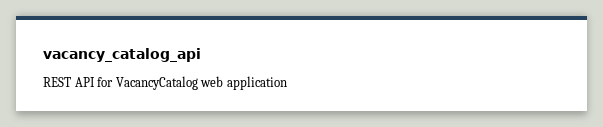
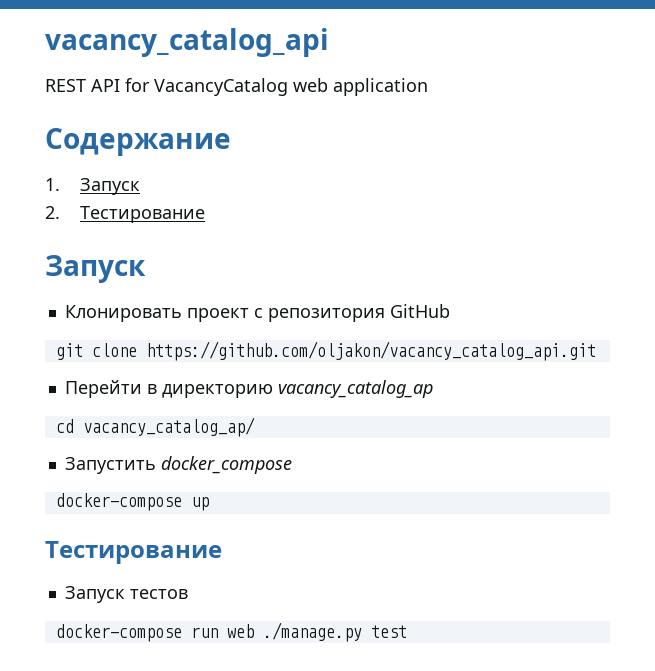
+ Содержание
+ 1. Запуск
+ 2. Тестирование
+ Запуск
+ Клонировать проект с репозитория GitHub
+ git clone https://github.com/oljakon/vacancy_catalog_api.git
+ Перейти в директорию vacancy_catalog_ap
+ cd vacancy_catalog_ap/
+ Запустить docker_compose
+ docker-compose up
+ Тестирование
+ Запуск тестов
+ docker-compose run web ./manage.py test

